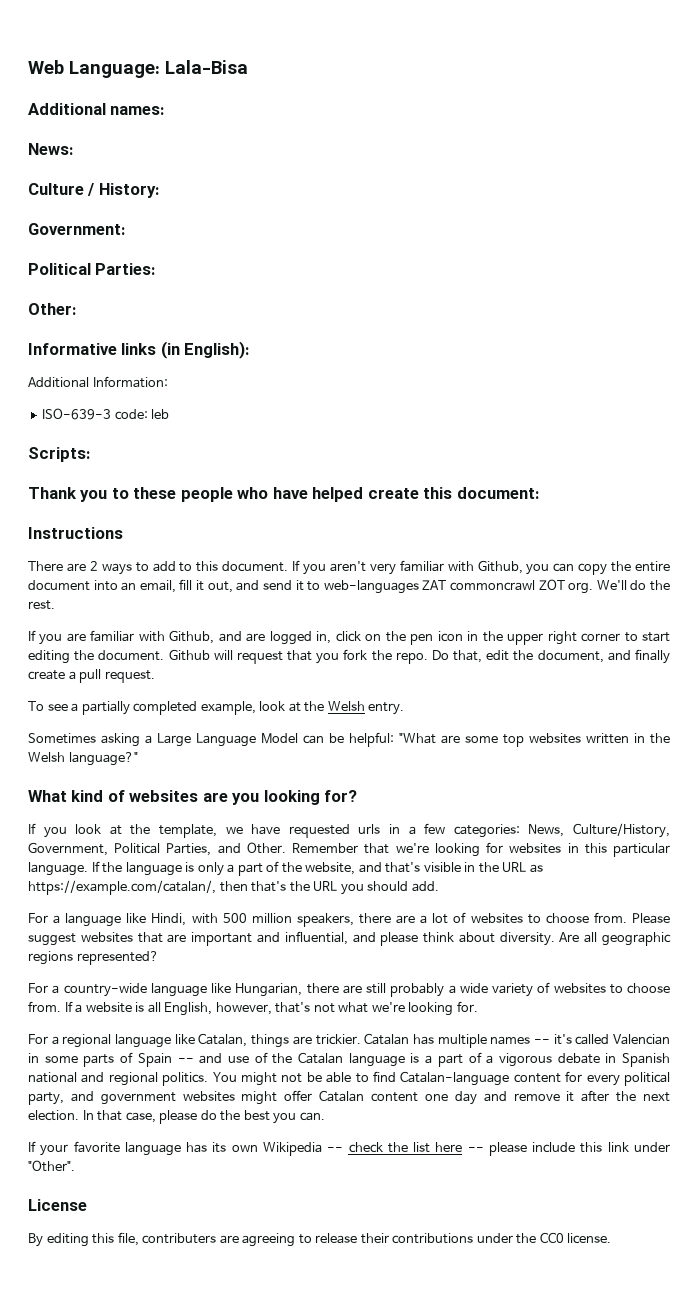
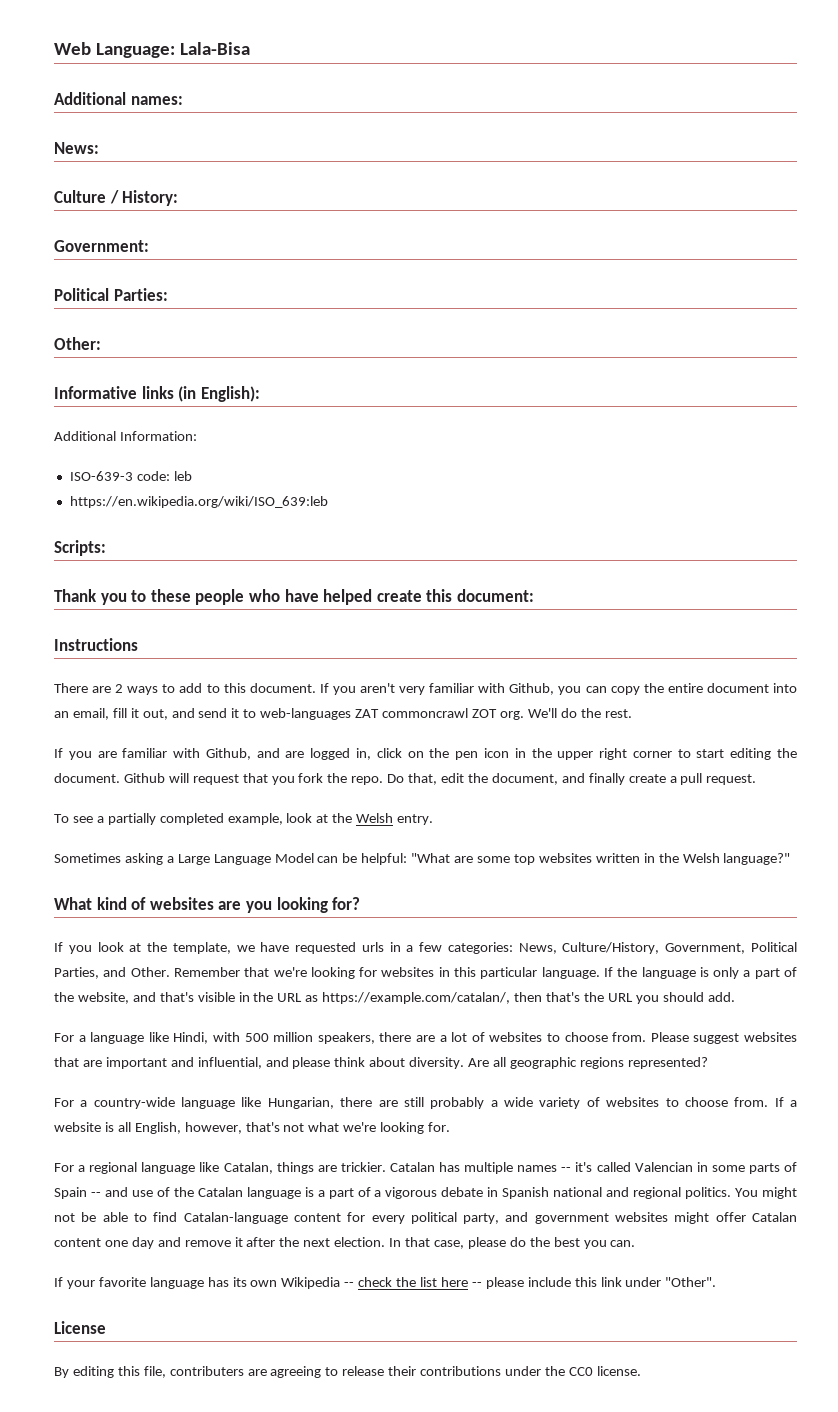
+ https://en.wikipedia.org/wiki/ISO_639:leb

